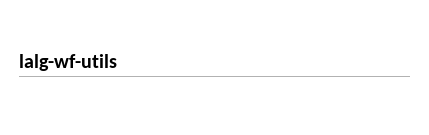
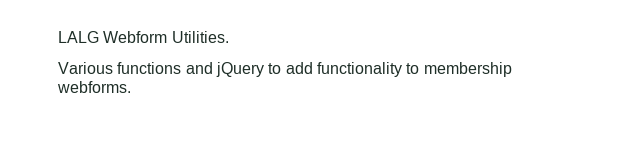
- lalg-wf-utils
+ LALG Webform Utilities.
+ Various functions and jQuery to add functionality to membership webforms.

